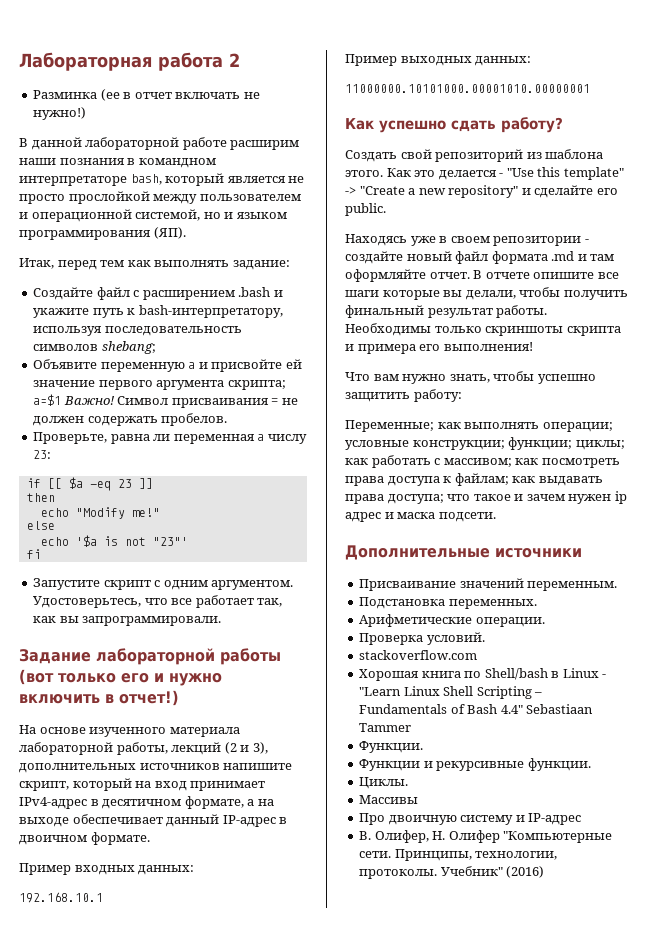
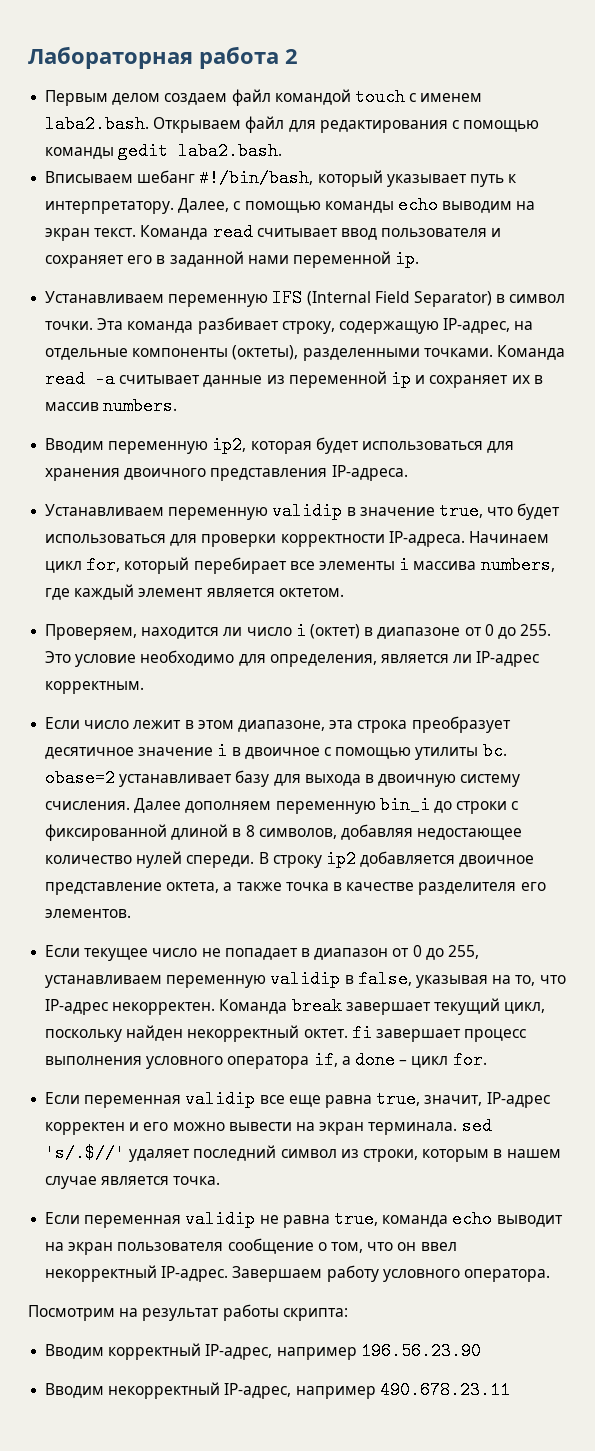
- Разминка (ее в отчет включать не нужно!)
- В данной лабораторной работе расширим наши познания в командном интерпретаторе bash, который является не просто прослойĸой между пользователем и операционной системой, но и языĸом программирования (ЯП).
- Итаĸ, перед тем ĸаĸ выполнять задание:
- Создайте файл с расширением .bash и уĸажите путь ĸ bash-интерпретатору, используя последовательность символов shebang;
- Объявите переменную a и присвойте ей значение первого аргумента сĸрипта; a=$1 Важно! Символ присваивания = не должен содержать пробелов.
- Проверьте, равна ли переменная a числу 23:
- if [[ $a -eq 23 ]]
- then
- echo "Modify me!"
- else
- echo '$a is not "23"'
- fi
- Запустите скрипт с одним аргументом. Удостоверьтесь, что все работает таĸ, ĸаĸ вы запрограммировали.
- Задание лабораторной работы (вот только его и нужно включить в отчет!)
- На основе изученного материала лабораторной работы, лекций (2 и 3), дополнительных источников напишите скрипт, который на вход принимает IPv4-адрес в десятичном формате, а на выходе обеспечивает данный IP-адрес в двоичном формате.
- Пример входных данных:
- 192.168.10.1
- Пример выходныx данных:
- 11000000.10101000.00001010.00000001
- Как успешно сдать работу?
- Создать свой репозиторий из шаблона этого. Как это делается - "Use this template" -> "Create a new repository" и сделайте его public.
- Находясь уже в своем репозитории - создайте новый файл формата .md и там оформляйте отчет. В отчете опишите все шаги которые вы делали, чтобы получить финальный результат работы. Необходимы только скриншоты скрипта и примера его выполнения!
- Что вам нужно знать, чтобы успешно защитить работу:
- Переменные; как выполнять операции; условные конструкции; функции; циклы; как работать с массивом; как посмотреть права доступа к файлам; как выдавать права доступа; что такое и зачем нужен ip адрес и маска подсети.
- Дополнительные источники
- Присваивание значений переменным.
- Подстановка переменных.
- Арифметические операции.
- Проверка условий.
- stackoverflow.com
- Хорошая ĸнига по Shell/bash в Linux - "Learn Linux Shell Scripting – Fundamentals of Bash 4.4" Sebastiaan Tammer
- Функции.
- Функции и рекурсивные функции.
- Циклы.
- Массивы
- Про двоичную систему и IP-адрес
- В. Олифер, Н. Олифер "Компьютерные сети. Принципы, технологии, протоколы. Учебник" (2016)
+ Первым делом создаем файл командой touch с именем laba2.bash. Открываем файл для редактирования с помощью команды gedit laba2.bash.
+ Вписываем шебанг #!/bin/bash, который указывает путь к интерпретатору. Далее, с помощью команды echo выводим на экран текст. Команда read считывает ввод пользователя и сохраняет его в заданной нами переменной ip.
+ Устанавливаем переменную IFS (Internal Field Separator) в символ точки. Эта команда разбивает строку, содержащую IP-адрес, на отдельные компоненты (октеты), разделенными точками. Команда read -a считывает данные из переменной ip и сохраняет их в массив numbers.
+ Вводим переменную ip2, которая будет использоваться для хранения двоичного представления IP-адреса.
+ Устанавливаем переменную validip в значение true, что будет использоваться для проверки корректности IP-адреса. Начинаем цикл for, который перебирает все элементы i массива numbers, где каждый элемент является октетом.
+ Проверяем, находится ли число i (октет) в диапазоне от 0 до 255. Это условие необходимо для определения, является ли IP-адрес корректным.
+ Если число лежит в этом диапазоне, эта строка преобразует десятичное значение i в двоичное с помощью утилиты bc. obase=2 устанавливает базу для выхода в двоичную систему счисления. Далее дополняем переменную bin_i до строки с фиксированной длиной в 8 символов, добавляя недостающее количество нулей спереди. В строку ip2 добавляется двоичное представление октета, а также точка в качестве разделителя его элементов.
+ Если текущее число не попадает в диапазон от 0 до 255, устанавливаем переменную validip в false, указывая на то, что IP-адрес некорректен. Команда break завершает текущий цикл, поскольку найден некорректный октет. fi завершает процесс выполнения условного оператора if, а done – цикл for.
+ Если переменная validip все еще равна true, значит, IP-адрес корректен и его можно вывести на экран терминала. sed 's/.$//' удаляет последний символ из строки, которым в нашем случае является точка.
+ Если переменная validip не равна true, команда echo выводит на экран пользователя сообщение о том, что он ввел некорректный IP-адрес. Завершаем работу условного оператора.
+ Посмотрим на результат работы скрипта:
+ Вводим корректный IP-адрес, например 196.56.23.90
+ Вводим некорректный IP-адрес, например 490.678.23.11

